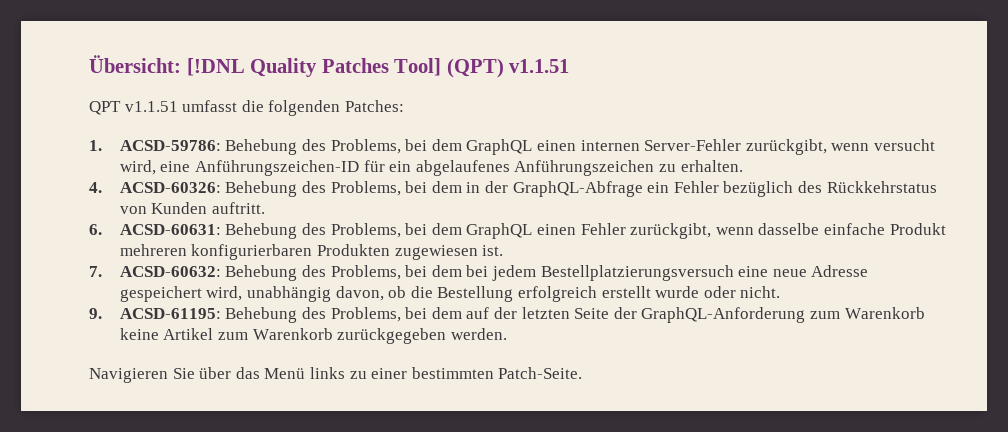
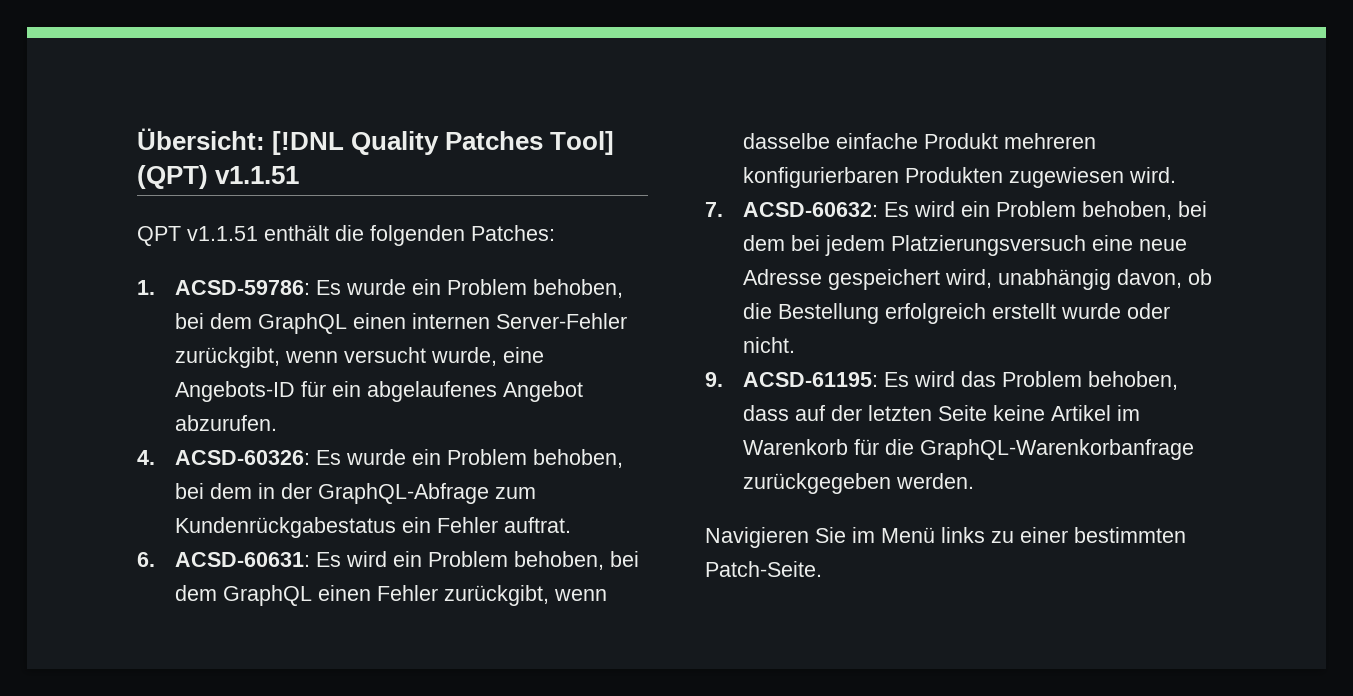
- QPT v1.1.51 umfasst die folgenden Patches:
+ QPT v1.1.51 enthält die folgenden Patches:
- 1. ACSD-59786: Behebung des Problems, bei dem GraphQL einen internen Server-Fehler zurückgibt, wenn versucht wird, eine Anführungszeichen-ID für ein abgelaufenes Anführungszeichen zu erhalten.
- 4. ACSD-60326: Behebung des Problems, bei dem in der GraphQL-Abfrage ein Fehler bezüglich des Rückkehrstatus von Kunden auftritt.
- 6. ACSD-60631: Behebung des Problems, bei dem GraphQL einen Fehler zurückgibt, wenn dasselbe einfache Produkt mehreren konfigurierbaren Produkten zugewiesen ist.
+ 1. ACSD-59786: Es wurde ein Problem behoben, bei dem GraphQL einen internen Server-Fehler zurückgibt, wenn versucht wurde, eine Angebots-ID für ein abgelaufenes Angebot abzurufen.
+ 4. ACSD-60326: Es wurde ein Problem behoben, bei dem in der GraphQL-Abfrage zum Kundenrückgabestatus ein Fehler auftrat.
+ 6. ACSD-60631: Es wird ein Problem behoben, bei dem GraphQL einen Fehler zurückgibt, wenn dasselbe einfache Produkt mehreren konfigurierbaren Produkten zugewiesen wird.
- 7. ACSD-60632: Behebung des Problems, bei dem bei jedem Bestellplatzierungsversuch eine neue Adresse gespeichert wird, unabhängig davon, ob die Bestellung erfolgreich erstellt wurde oder nicht.
+ 7. ACSD-60632: Es wird ein Problem behoben, bei dem bei jedem Platzierungsversuch eine neue Adresse gespeichert wird, unabhängig davon, ob die Bestellung erfolgreich erstellt wurde oder nicht.
- 9. ACSD-61195: Behebung des Problems, bei dem auf der letzten Seite der GraphQL-Anforderung zum Warenkorb keine Artikel zum Warenkorb zurückgegeben werden.
+ 9. ACSD-61195: Es wird das Problem behoben, dass auf der letzten Seite keine Artikel im Warenkorb für die GraphQL-Warenkorbanfrage zurückgegeben werden.
- Navigieren Sie über das Menü links zu einer bestimmten Patch-Seite.
+ Navigieren Sie im Menü links zu einer bestimmten Patch-Seite.

